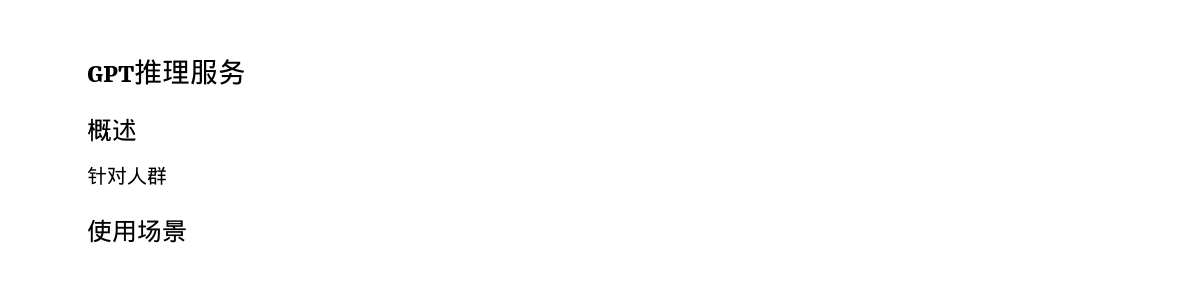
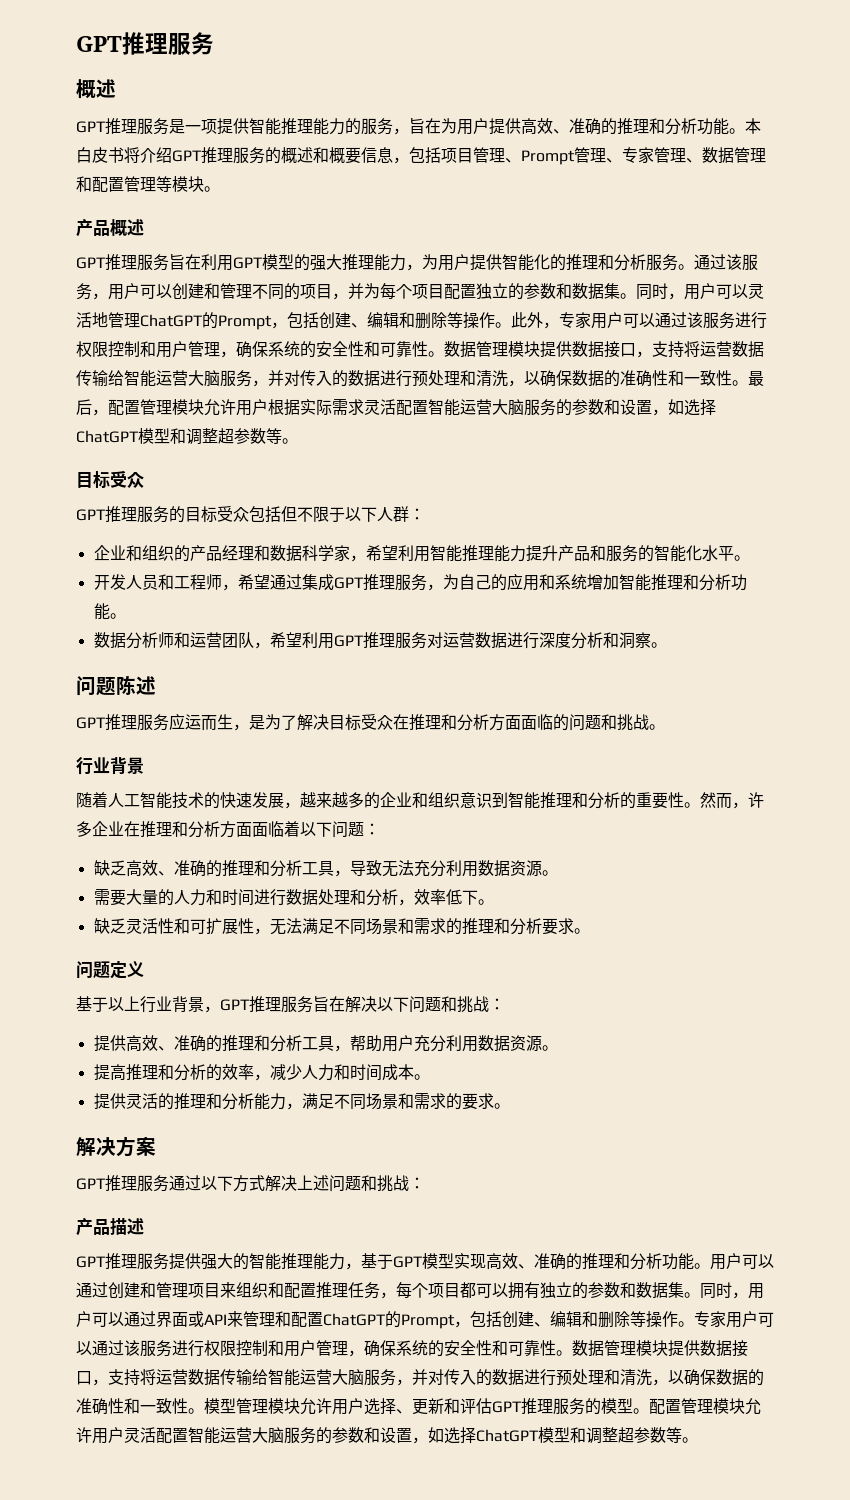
- 针对人群
- 使用场景
+ GPT推理服务是一项提供智能推理能力的服务，旨在为用户提供高效、准确的推理和分析功能。本白皮书将介绍GPT推理服务的概述和概要信息，包括项目管理、Prompt管理、专家管理、数据管理和配置管理等模块。
+ 产品概述
+ GPT推理服务旨在利用GPT模型的强大推理能力，为用户提供智能化的推理和分析服务。通过该服务，用户可以创建和管理不同的项目，并为每个项目配置独立的参数和数据集。同时，用户可以灵活地管理ChatGPT的Prompt，包括创建、编辑和删除等操作。此外，专家用户可以通过该服务进行权限控制和用户管理，确保系统的安全性和可靠性。数据管理模块提供数据接口，支持将运营数据传输给智能运营大脑服务，并对传入的数据进行预处理和清洗，以确保数据的准确性和一致性。最后，配置管理模块允许用户根据实际需求灵活配置智能运营大脑服务的参数和设置，如选择ChatGPT模型和调整超参数等。
+ 目标受众
+ GPT推理服务的目标受众包括但不限于以下人群：
+ 企业和组织的产品经理和数据科学家，希望利用智能推理能力提升产品和服务的智能化水平。
+ 开发人员和工程师，希望通过集成GPT推理服务，为自己的应用和系统增加智能推理和分析功能。
+ 数据分析师和运营团队，希望利用GPT推理服务对运营数据进行深度分析和洞察。
+ 问题陈述
+ GPT推理服务应运而生，是为了解决目标受众在推理和分析方面面临的问题和挑战。
+ 行业背景
+ 随着人工智能技术的快速发展，越来越多的企业和组织意识到智能推理和分析的重要性。然而，许多企业在推理和分析方面面临着以下问题：
+ 缺乏高效、准确的推理和分析工具，导致无法充分利用数据资源。
+ 需要大量的人力和时间进行数据处理和分析，效率低下。
+ 缺乏灵活性和可扩展性，无法满足不同场景和需求的推理和分析要求。
+ 问题定义
+ 基于以上行业背景，GPT推理服务旨在解决以下问题和挑战：
+ 提供高效、准确的推理和分析工具，帮助用户充分利用数据资源。
+ 提高推理和分析的效率，减少人力和时间成本。
+ 提供灵活的推理和分析能力，满足不同场景和需求的要求。
+ 解决方案
+ GPT推理服务通过以下方式解决上述问题和挑战：
+ 产品描述
+ GPT推理服务提供强大的智能推理能力，基于GPT模型实现高效、准确的推理和分析功能。用户可以通过创建和管理项目来组织和配置推理任务，每个项目都可以拥有独立的参数和数据集。同时，用户可以通过界面或API来管理和配置ChatGPT的Prompt，包括创建、编辑和删除等操作。专家用户可以通过该服务进行权限控制和用户管理，确保系统的安全性和可靠性。数据管理模块提供数据接口，支持将运营数据传输给智能运营大脑服务，并对传入的数据进行预处理和清洗，以确保数据的准确性和一致性。模型管理模块允许用户选择、更新和评估GPT推理服务的模型。配置管理模块允许用户灵活配置智能运营大脑服务的参数和设置，如选择ChatGPT模型和调整超参数等。

